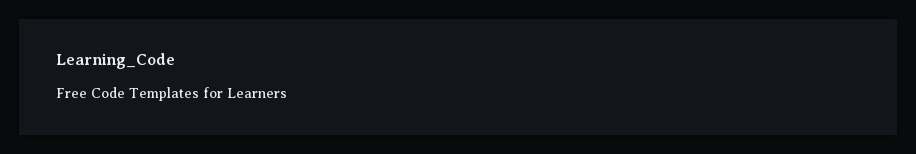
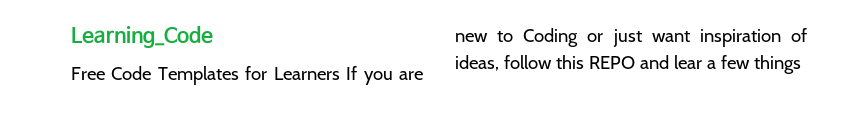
- Free Code Templates for Learners
+ Free Code Templates for Learners If you are new to Coding or just want inspiration of ideas, follow this REPO and lear a few things

